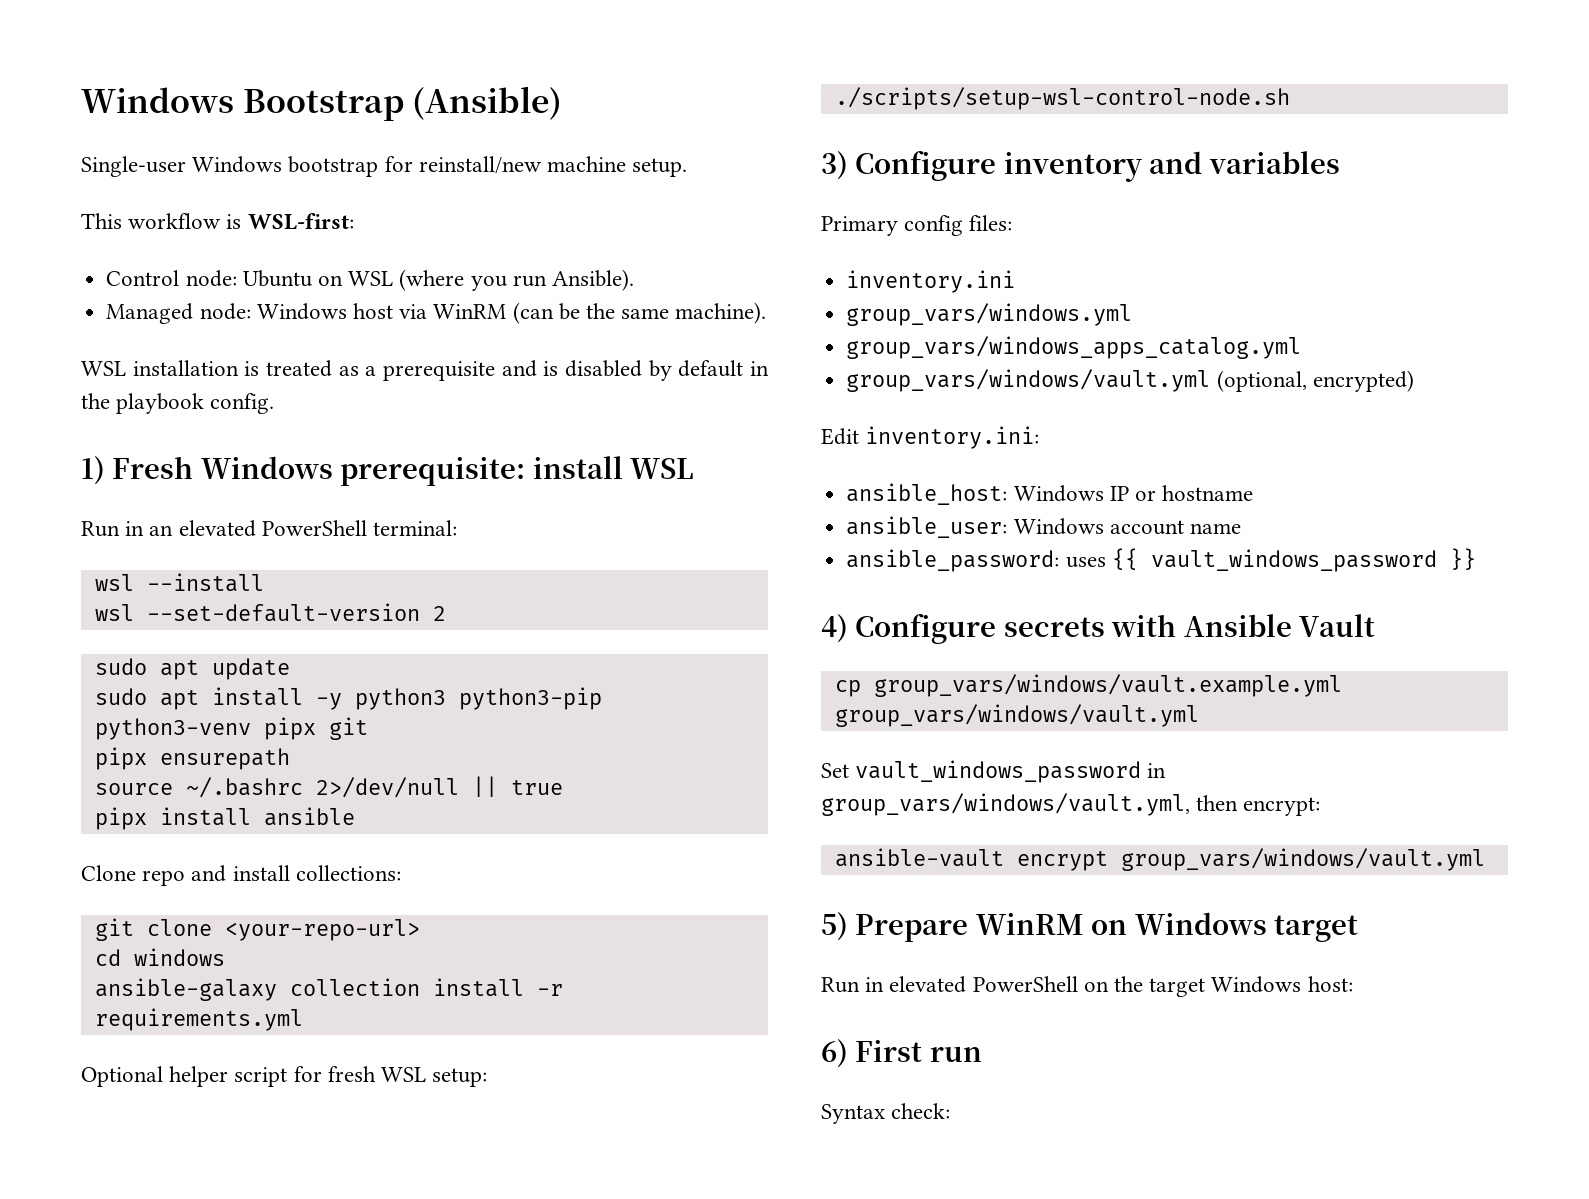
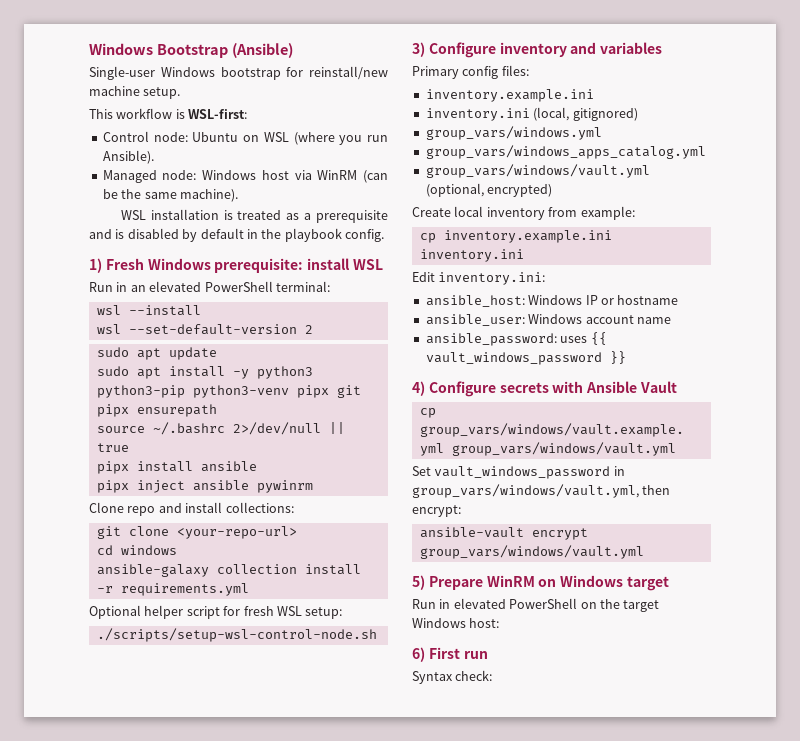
+ pipx inject ansible pywinrm
  Primary config files:
- inventory.ini
+ inventory.example.ini
+ inventory.ini (local, gitignored)
+ Create local inventory from example:
+ cp inventory.example.ini inventory.ini

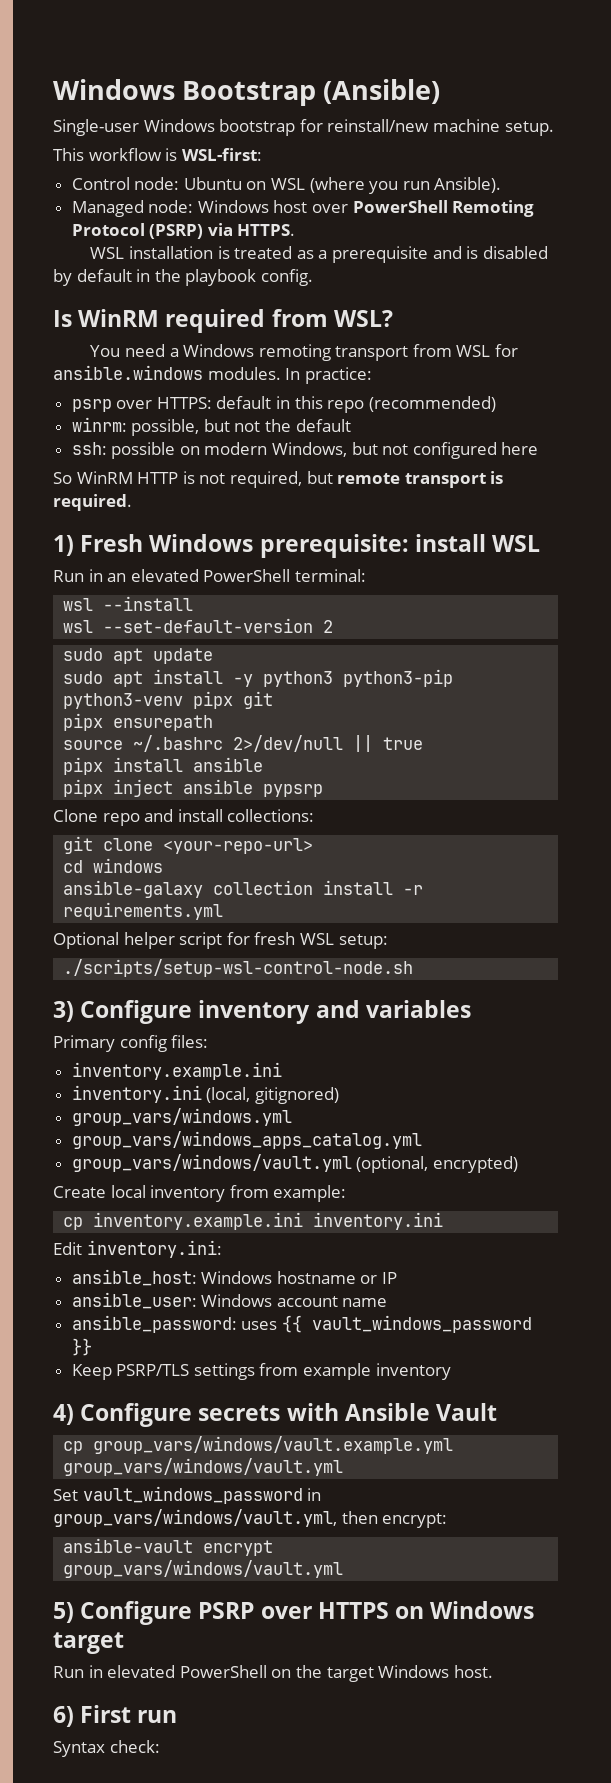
- Managed node: Windows host via WinRM (can be the same machine).
+ Managed node: Windows host over PowerShell Remoting Protocol (PSRP) via HTTPS.
+ Is WinRM required from WSL?
+ You need a Windows remoting transport from WSL for ansible.windows modules. In practice:
+ psrp over HTTPS: default in this repo (recommended)
+ winrm: possible, but not the default
+ ssh: possible on modern Windows, but not configured here
+ So WinRM HTTP is not required, but remote transport is required.
- pipx inject ansible pywinrm
+ pipx inject ansible pypsrp
- ansible_host: Windows IP or hostname
+ ansible_host: Windows hostname or IP
+ Keep PSRP/TLS settings from example inventory
- 5) Prepare WinRM on Windows target
+ 5) Configure PSRP over HTTPS on Windows target
- Run in elevated PowerShell on the target Windows host:
+ Run in elevated PowerShell on the target Windows host.

